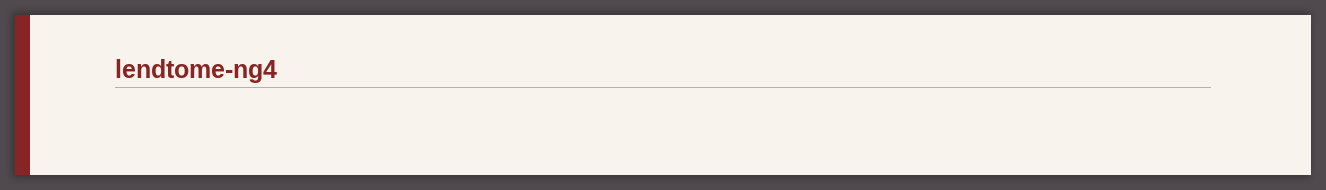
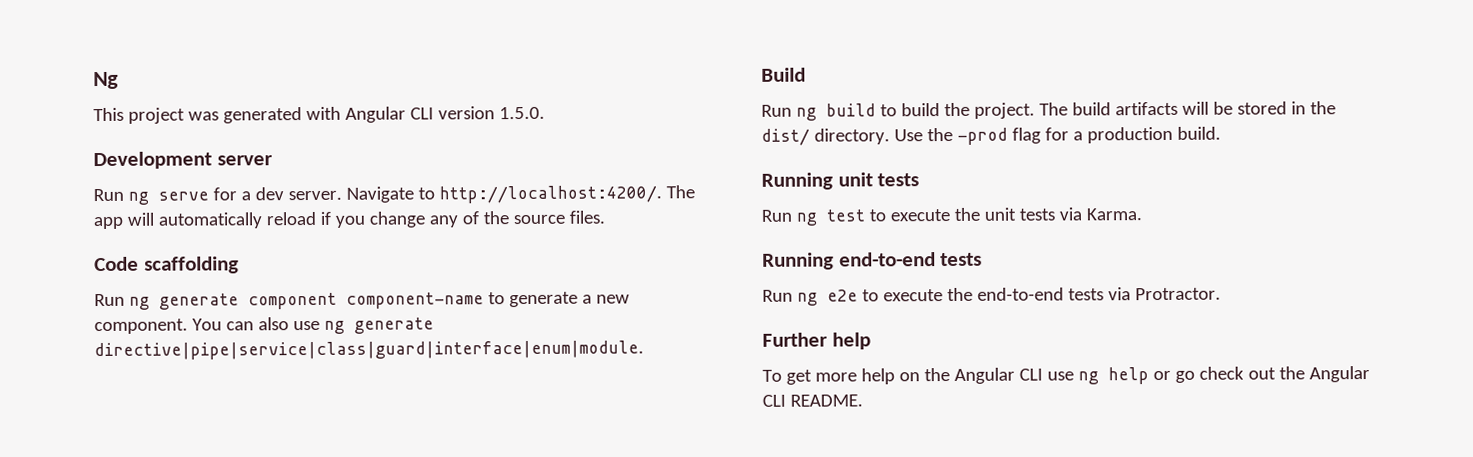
- lendtome-ng4
+ Ng
+ This project was generated with Angular CLI version 1.5.0.
+ Development server
+ Run ng serve for a dev server. Navigate to http://localhost:4200/. The app will automatically reload if you change any of the source files.
+ Code scaffolding
+ Run ng generate component component-name to generate a new component. You can also use ng generate directive|pipe|service|class|guard|interface|enum|module.
+ Build
+ Run ng build to build the project. The build artifacts will be stored in the dist/ directory. Use the -prod flag for a production build.
+ Running unit tests
+ Run ng test to execute the unit tests via Karma.
+ Running end-to-end tests
+ Run ng e2e to execute the end-to-end tests via Protractor.
+ Further help
+ To get more help on the Angular CLI use ng help or go check out the Angular CLI README.

